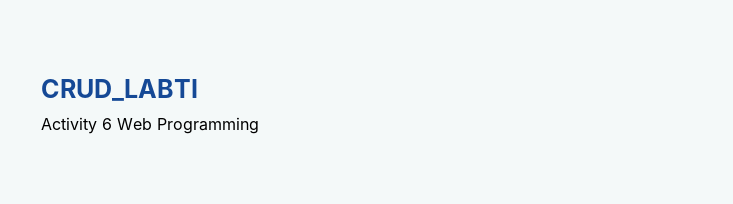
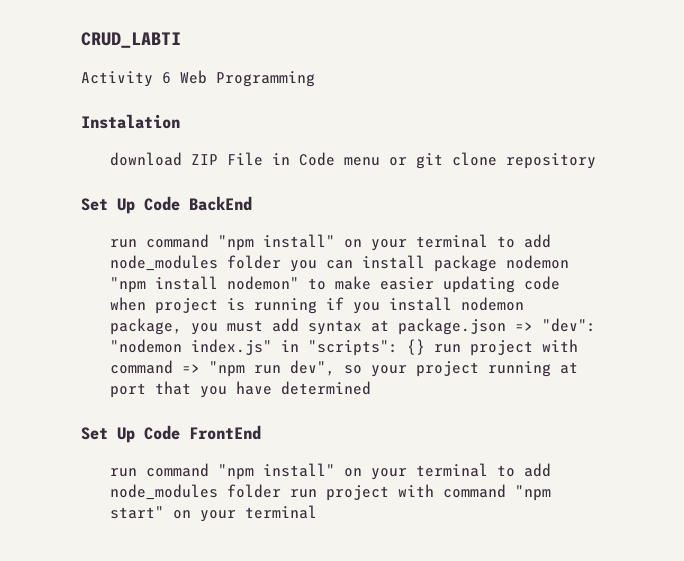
+ Instalation
+ download ZIP File in Code menu or git clone repository
+ Set Up Code BackEnd
+ run command "npm install" on your terminal to add node_modules folder you can install package nodemon "npm install nodemon" to make easier updating code when project is running if you install nodemon package, you must add syntax at package.json => "dev": "nodemon index.js" in "scripts": {} run project with command => "npm run dev", so your project running at port that you have determined
+ Set Up Code FrontEnd
+ run command "npm install" on your terminal to add node_modules folder run project with command "npm start" on your terminal

